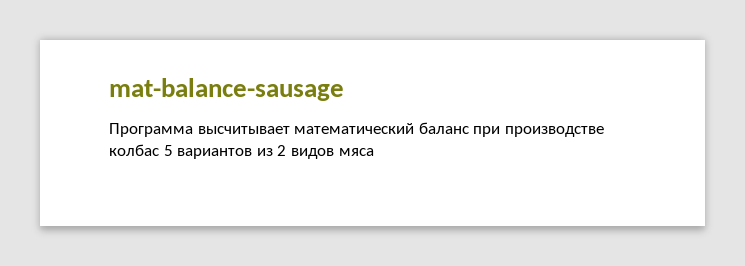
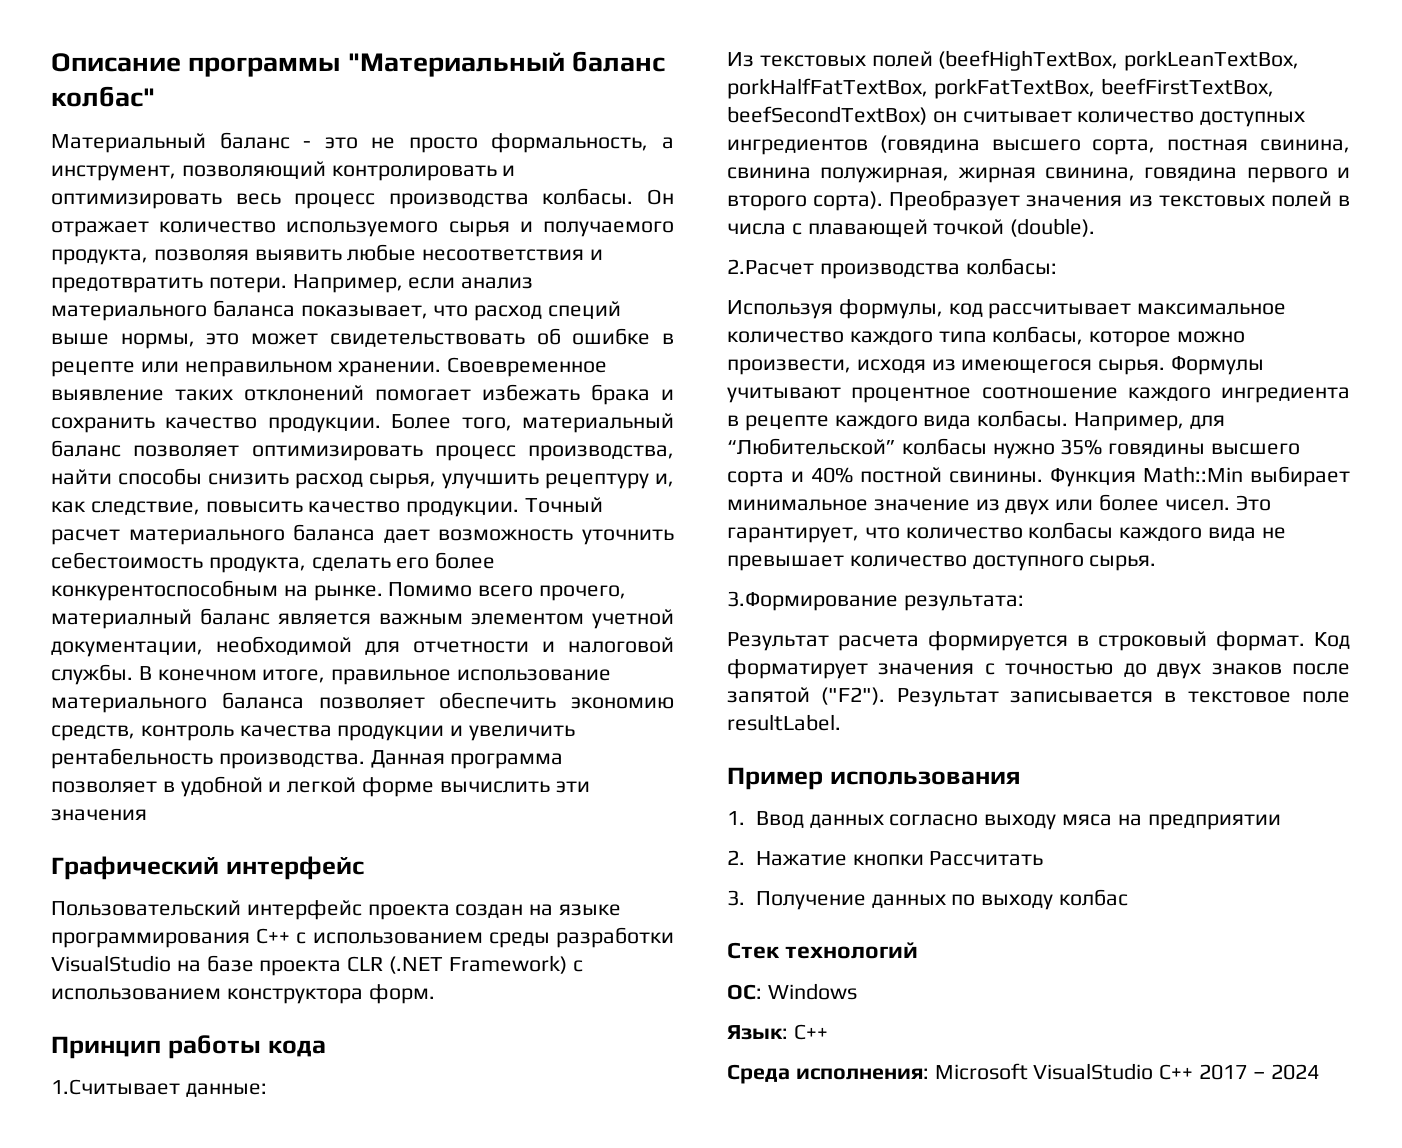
- mat-balance-sausage
- Программа высчитывает математический баланс при производстве колбас 5 вариантов из 2 видов мяса
+ Описание программы "Материальный баланс колбас"
+ Материальный баланс - это не просто формальность, а инструмент, позволяющий контролировать и оптимизировать весь процесс производства колбасы. Он отражает количество используемого сырья и получаемого продукта, позволяя выявить любые несоответствия и предотвратить потери. Например, если анализ материального баланса показывает, что расход специй выше нормы, это может свидетельствовать об ошибке в рецепте или неправильном хранении. Своевременное выявление таких отклонений помогает избежать брака и сохранить качество продукции. Более того, материальный баланс позволяет оптимизировать процесс производства, найти способы снизить расход сырья, улучшить рецептуру и, как следствие, повысить качество продукции. Точный расчет материального баланса дает возможность уточнить себестоимость продукта, сделать его более конкурентоспособным на рынке. Помимо всего прочего, материалный баланс является важным элементом учетной документации, необходимой для отчетности и налоговой службы. В конечном итоге, правильное использование материального баланса позволяет обеспечить экономию средств, контроль качества продукции и увеличить рентабельность производства. Данная программа позволяет в удобной и легкой форме вычислить эти значения
+ Графический интерфейс
+ Пользовательский интерфейс проекта создан на языке программирования С++ с использованием среды разработки VisualStudio на базе проекта CLR (.NET Framework) с использованием конструктора форм.
+ Принцип работы кода
+ 1.Считывает данные:
+ Из текстовых полей (beefHighTextBox, porkLeanTextBox, porkHalfFatTextBox, porkFatTextBox, beefFirstTextBox, beefSecondTextBox) он считывает количество доступных ингредиентов (говядина высшего сорта, постная свинина, свинина полужирная, жирная свинина, говядина первого и второго сорта). Преобразует значения из текстовых полей в числа с плавающей точкой (double).
+ 2.Расчет производства колбасы:
+ Используя формулы, код рассчитывает максимальное количество каждого типа колбасы, которое можно произвести, исходя из имеющегося сырья. Формулы учитывают процентное соотношение каждого ингредиента в рецепте каждого вида колбасы. Например, для “Любительской” колбасы нужно 35% говядины высшего сорта и 40% постной свинины. Функция Math::Min выбирает минимальное значение из двух или более чисел. Это гарантирует, что количество колбасы каждого вида не превышает количество доступного сырья.
+ 3.Формирование результата:
+ Результат расчета формируется в строковый формат. Код форматирует значения с точностью до двух знаков после запятой ("F2"). Результат записывается в текстовое поле resultLabel.
+ Пример использования
+ 1. Ввод данных согласно выходу мяса на предприятии
+ 2. Нажатие кнопки Рассчитать
+ 3. Получение данных по выходу колбас
+ Стек технологий
+ ОС: Windows
+ Язык: C++
+ Среда исполнения: Microsoft VisualStudio C++ 2017 – 2024

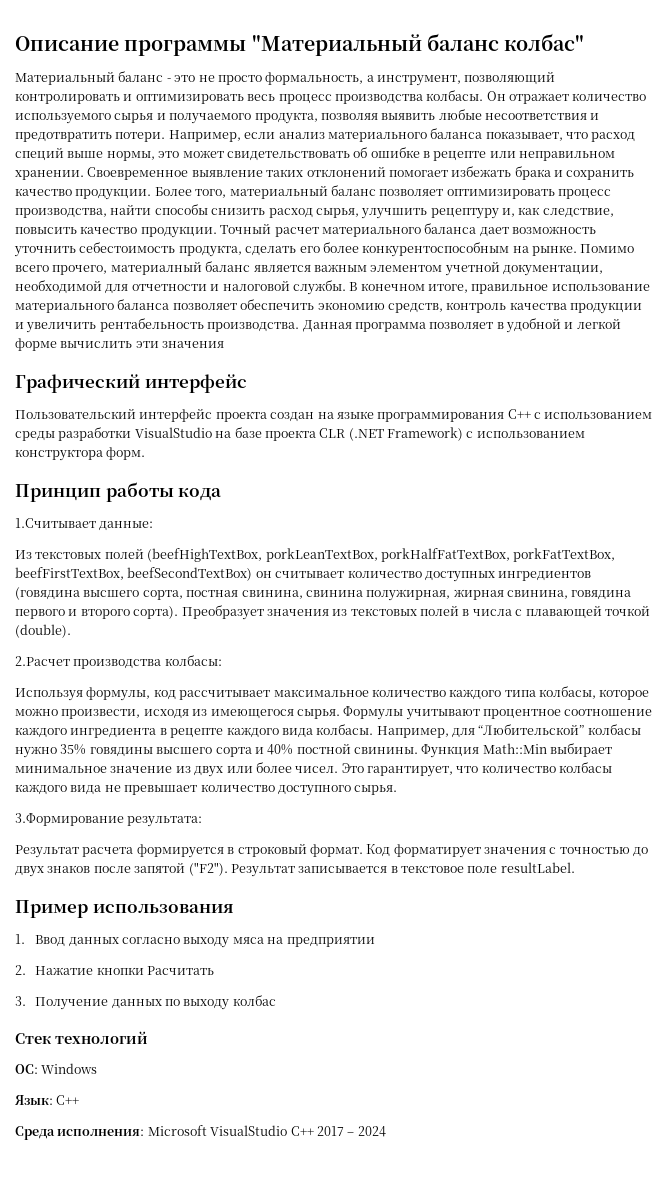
- 2. Нажатие кнопки Рассчитать
+ 2. Нажатие кнопки Расчитать

